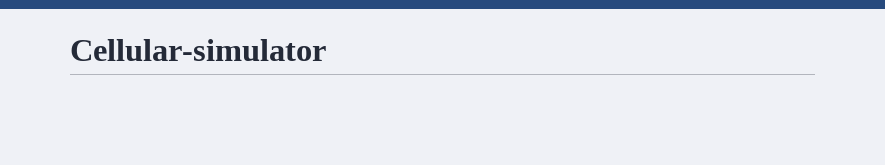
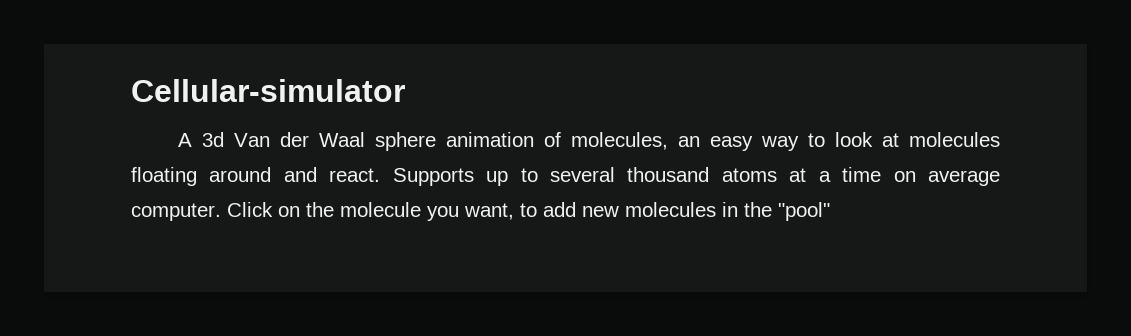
+ A 3d Van der Waal sphere animation of molecules, an easy way to look at molecules floating around and react. Supports up to several thousand atoms at a time on average computer. Click on the molecule you want, to add new molecules in the "pool"

